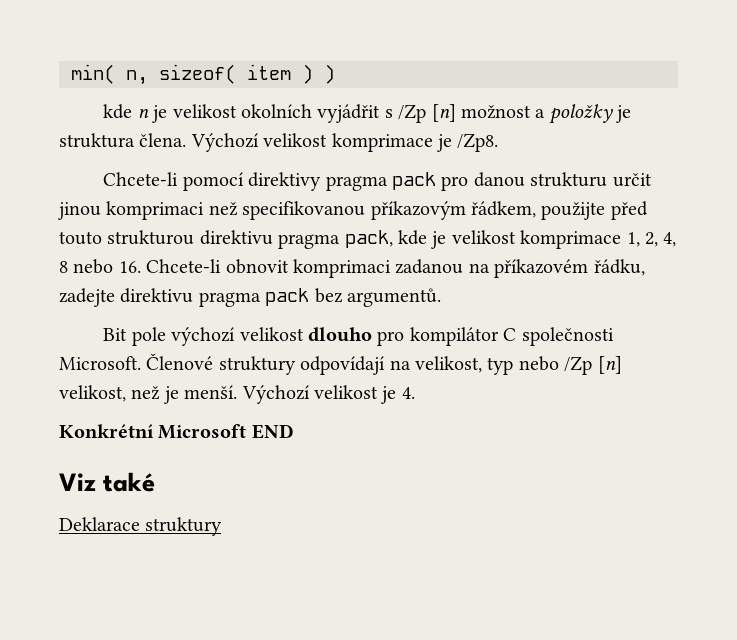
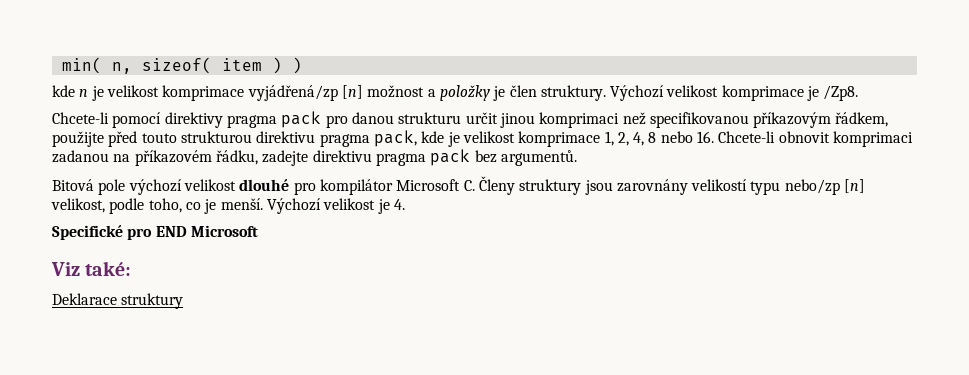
- kde n je velikost okolních vyjádřit s /Zp [n] možnost a položky je struktura člena.
+ kde n je velikost komprimace vyjádřená/zp [n] možnost a položky je člen struktury.
- Bit pole výchozí velikost dlouho pro kompilátor C společnosti Microsoft. Členové struktury odpovídají na velikost, typ nebo /Zp [n] velikost, než je menší.
+ Bitová pole výchozí velikost dlouhé pro kompilátor Microsoft C. Členy struktury jsou zarovnány velikostí typu nebo/zp [n] velikost, podle toho, co je menší.
- Konkrétní Microsoft END
+ Specifické pro END Microsoft
- Viz také
+ Viz také:

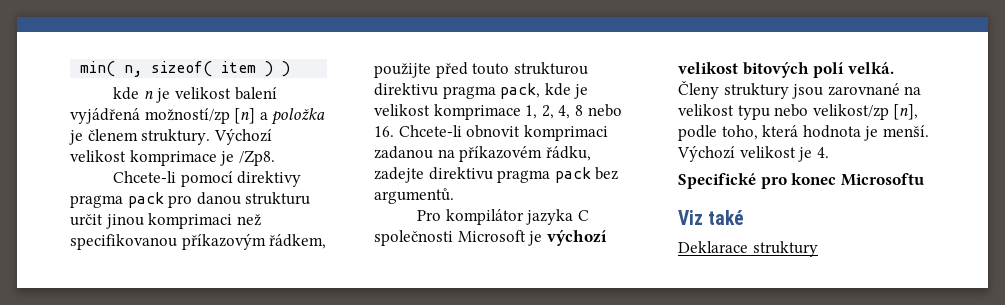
- kde n je velikost komprimace vyjádřená/zp [n] možnost a položky je člen struktury.
+ kde n je velikost balení vyjádřená možností/zp [n] a položka je členem struktury.
- Bitová pole výchozí velikost dlouhé pro kompilátor Microsoft C. Členy struktury jsou zarovnány velikostí typu nebo/zp [n] velikost, podle toho, co je menší.
+ Pro kompilátor jazyka C společnosti Microsoft je výchozí velikost bitových polí velká. Členy struktury jsou zarovnané na velikost typu nebo velikost/zp [n], podle toho, která hodnota je menší.
- Specifické pro END Microsoft
+ Specifické pro konec Microsoftu
- Viz také:
+ Viz také

